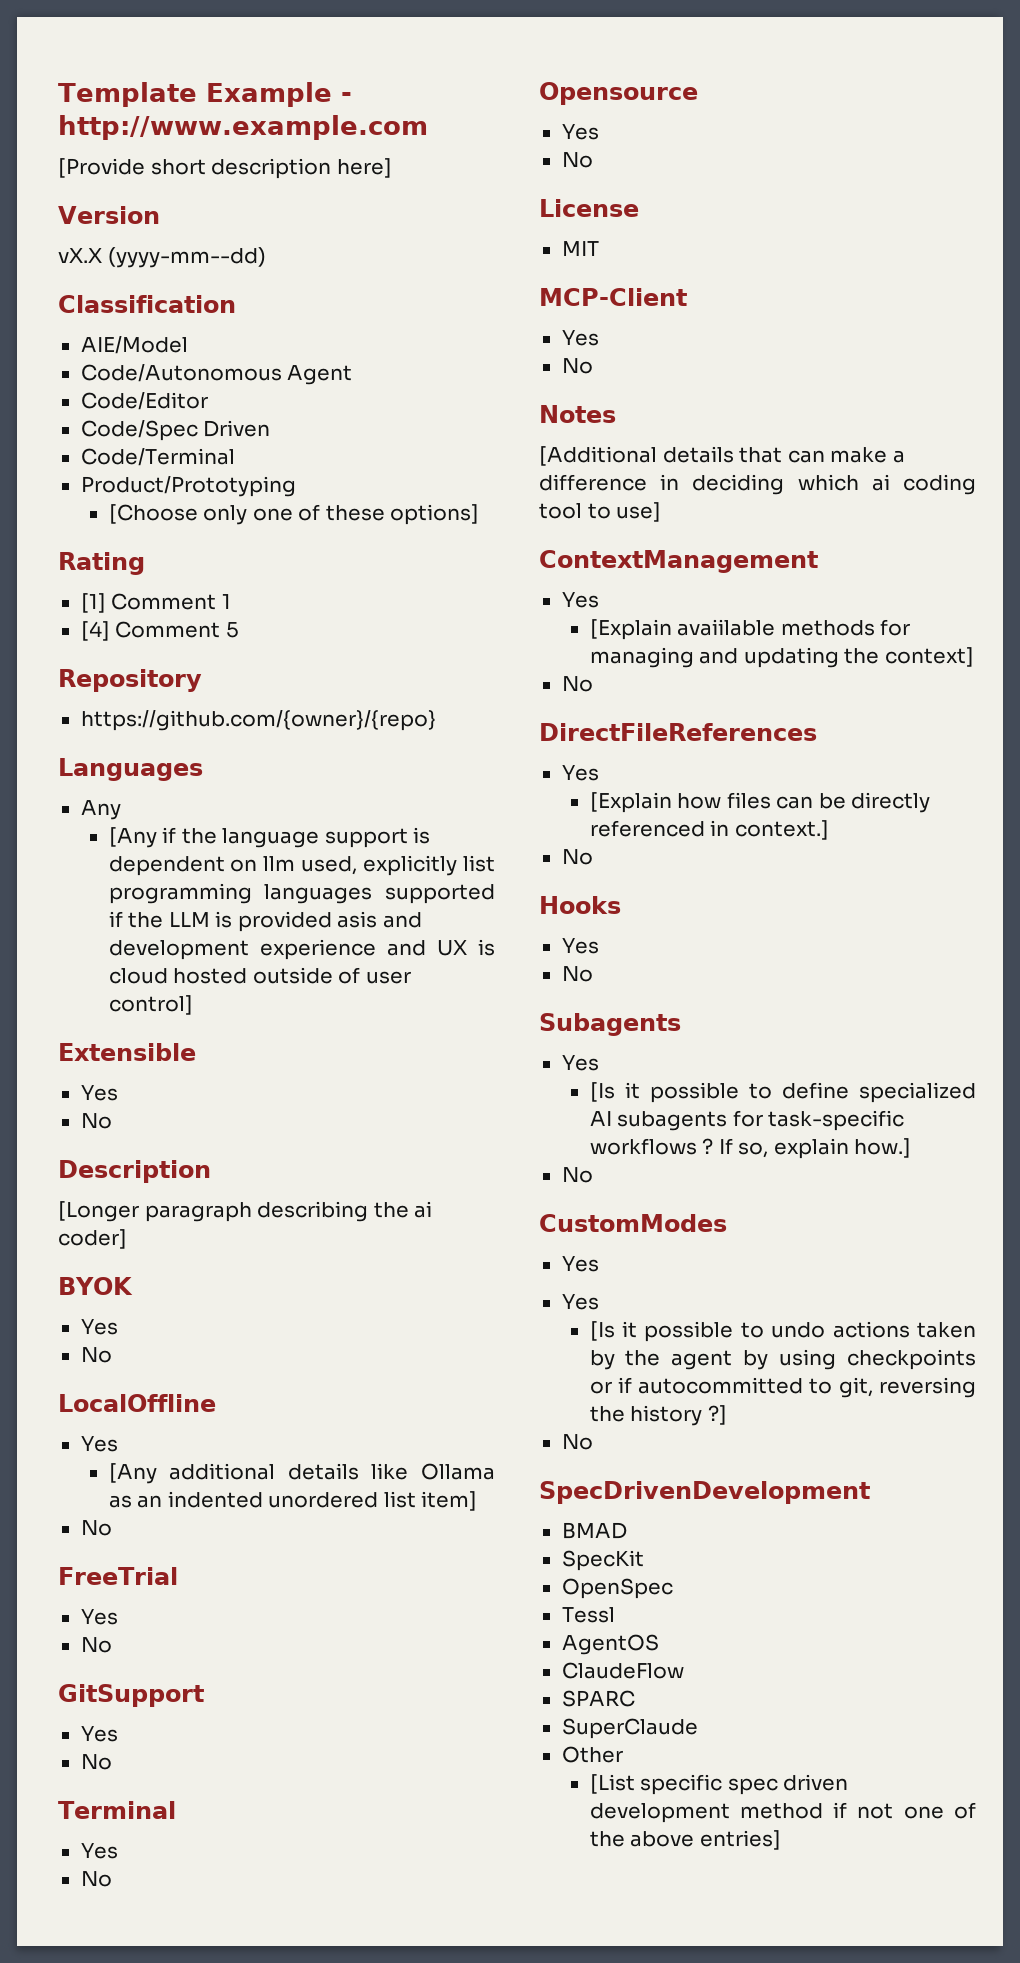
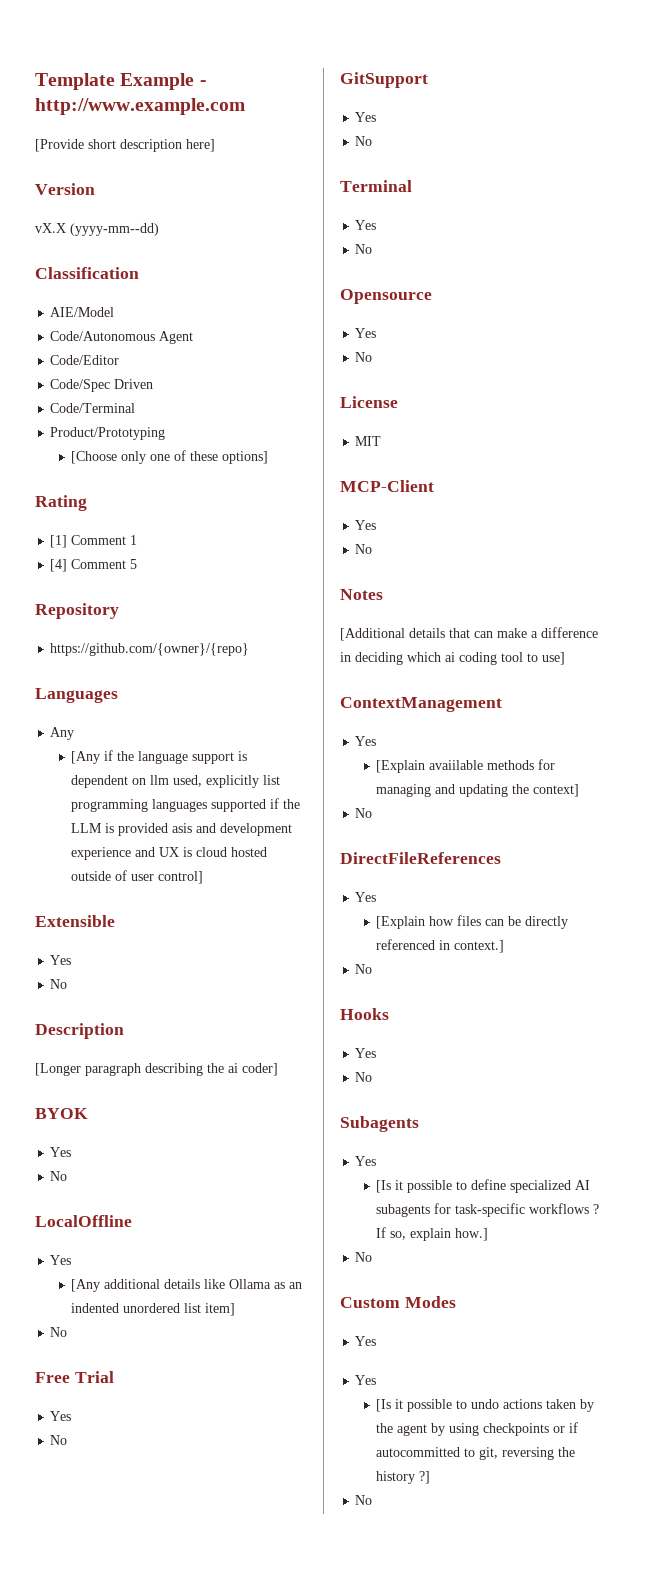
- FreeTrial
+ Free Trial
- CustomModes
+ Custom Modes
- SpecDrivenDevelopment
- BMAD
- SpecKit
- OpenSpec
- Tessl
- AgentOS
- ClaudeFlow
- SPARC
- SuperClaude
- Other
- [List specific spec driven development method if not one of the above entries]

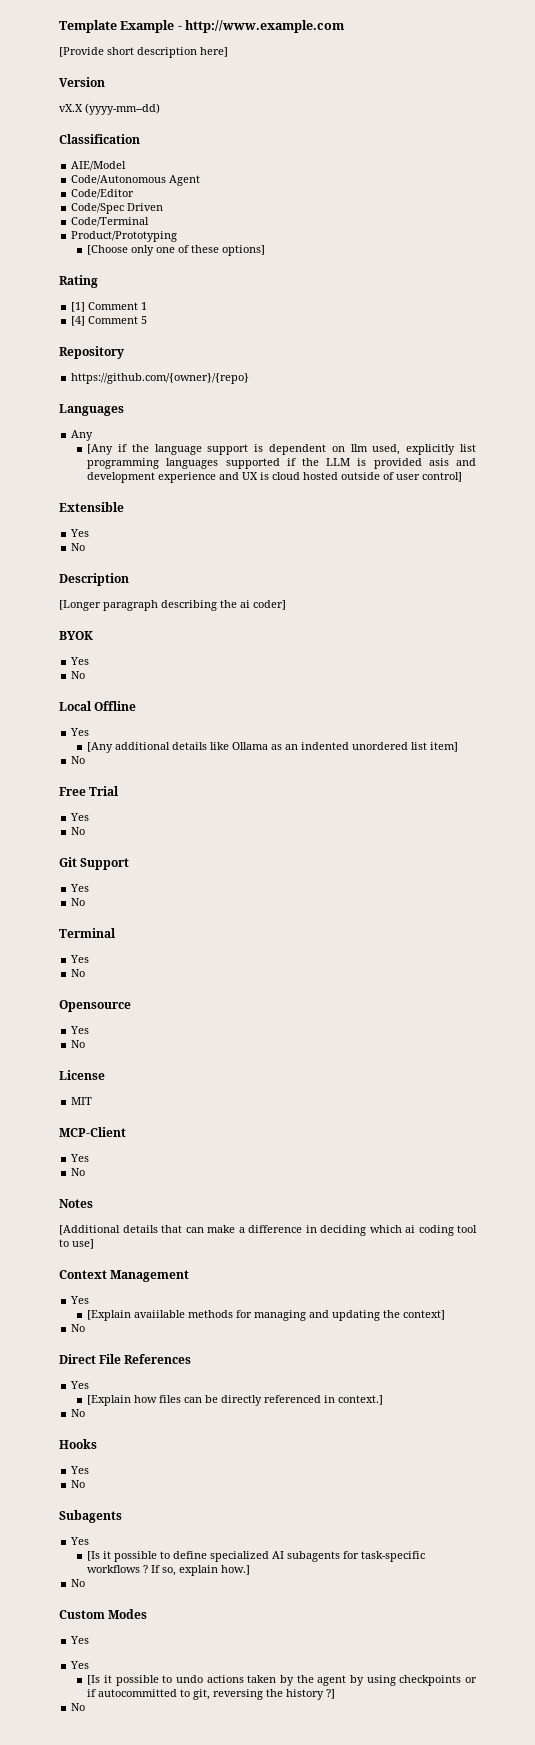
- LocalOffline
+ Local Offline
- GitSupport
+ Git Support
- ContextManagement
+ Context Management
- DirectFileReferences
+ Direct File References

